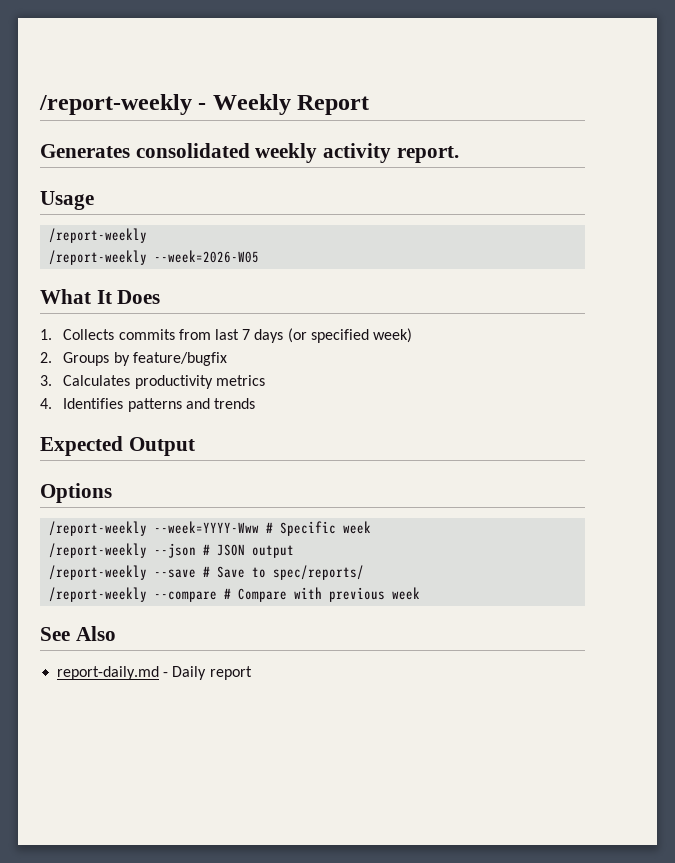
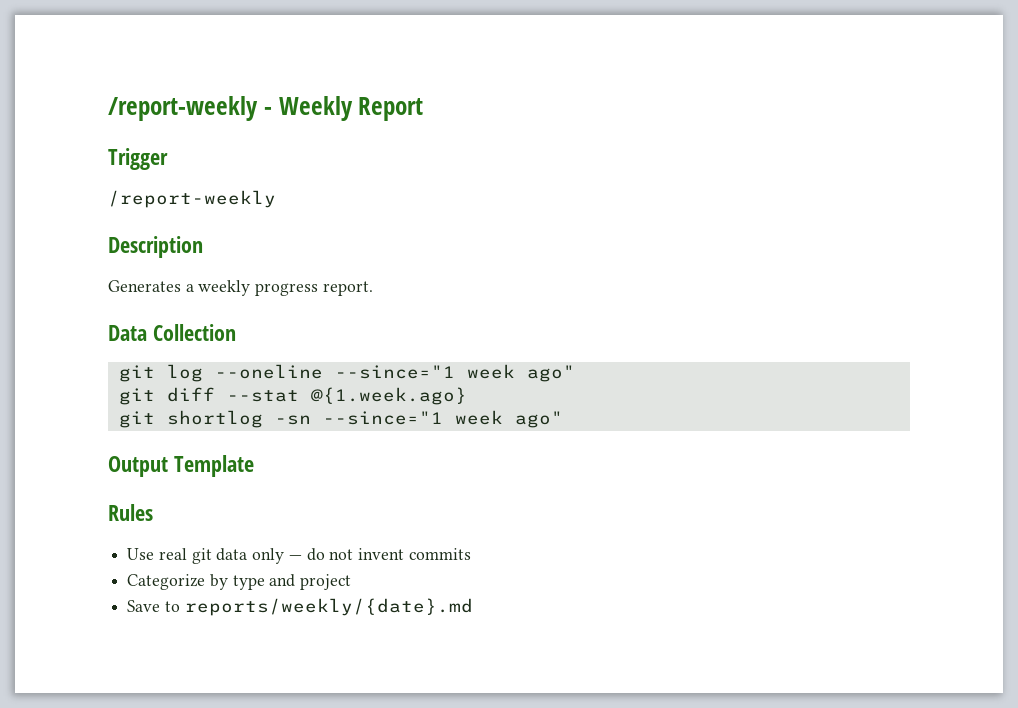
- Generates consolidated weekly activity report.
- Usage
+ Trigger
  /report-weekly
- /report-weekly --week=2026-W05
- What It Does
- 1. Collects commits from last 7 days (or specified week)
- 2. Groups by feature/bugfix
- 3. Calculates productivity metrics
- 4. Identifies patterns and trends
- Expected Output
- Options
- /report-weekly --week=YYYY-Www # Specific week
- /report-weekly --json # JSON output
- /report-weekly --save # Save to spec/reports/
- /report-weekly --compare # Compare with previous week
- See Also
- report-daily.md - Daily report
+ Description
+ Generates a weekly progress report.
+ Data Collection
+ git log --oneline --since="1 week ago"
+ git diff --stat @{1.week.ago}
+ git shortlog -sn --since="1 week ago"
+ Output Template
+ Rules
+ Use real git data only — do not invent commits
+ Categorize by type and project
+ Save to reports/weekly/{date}.md

